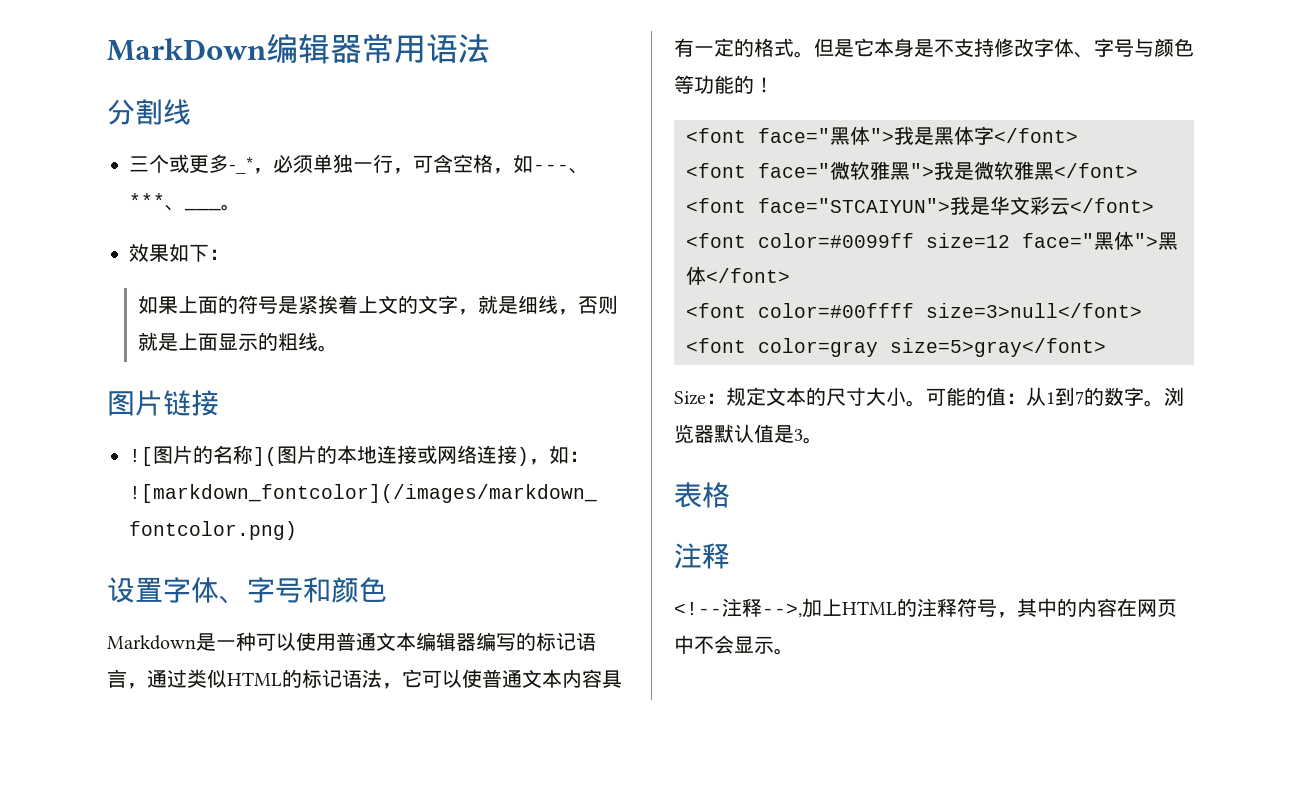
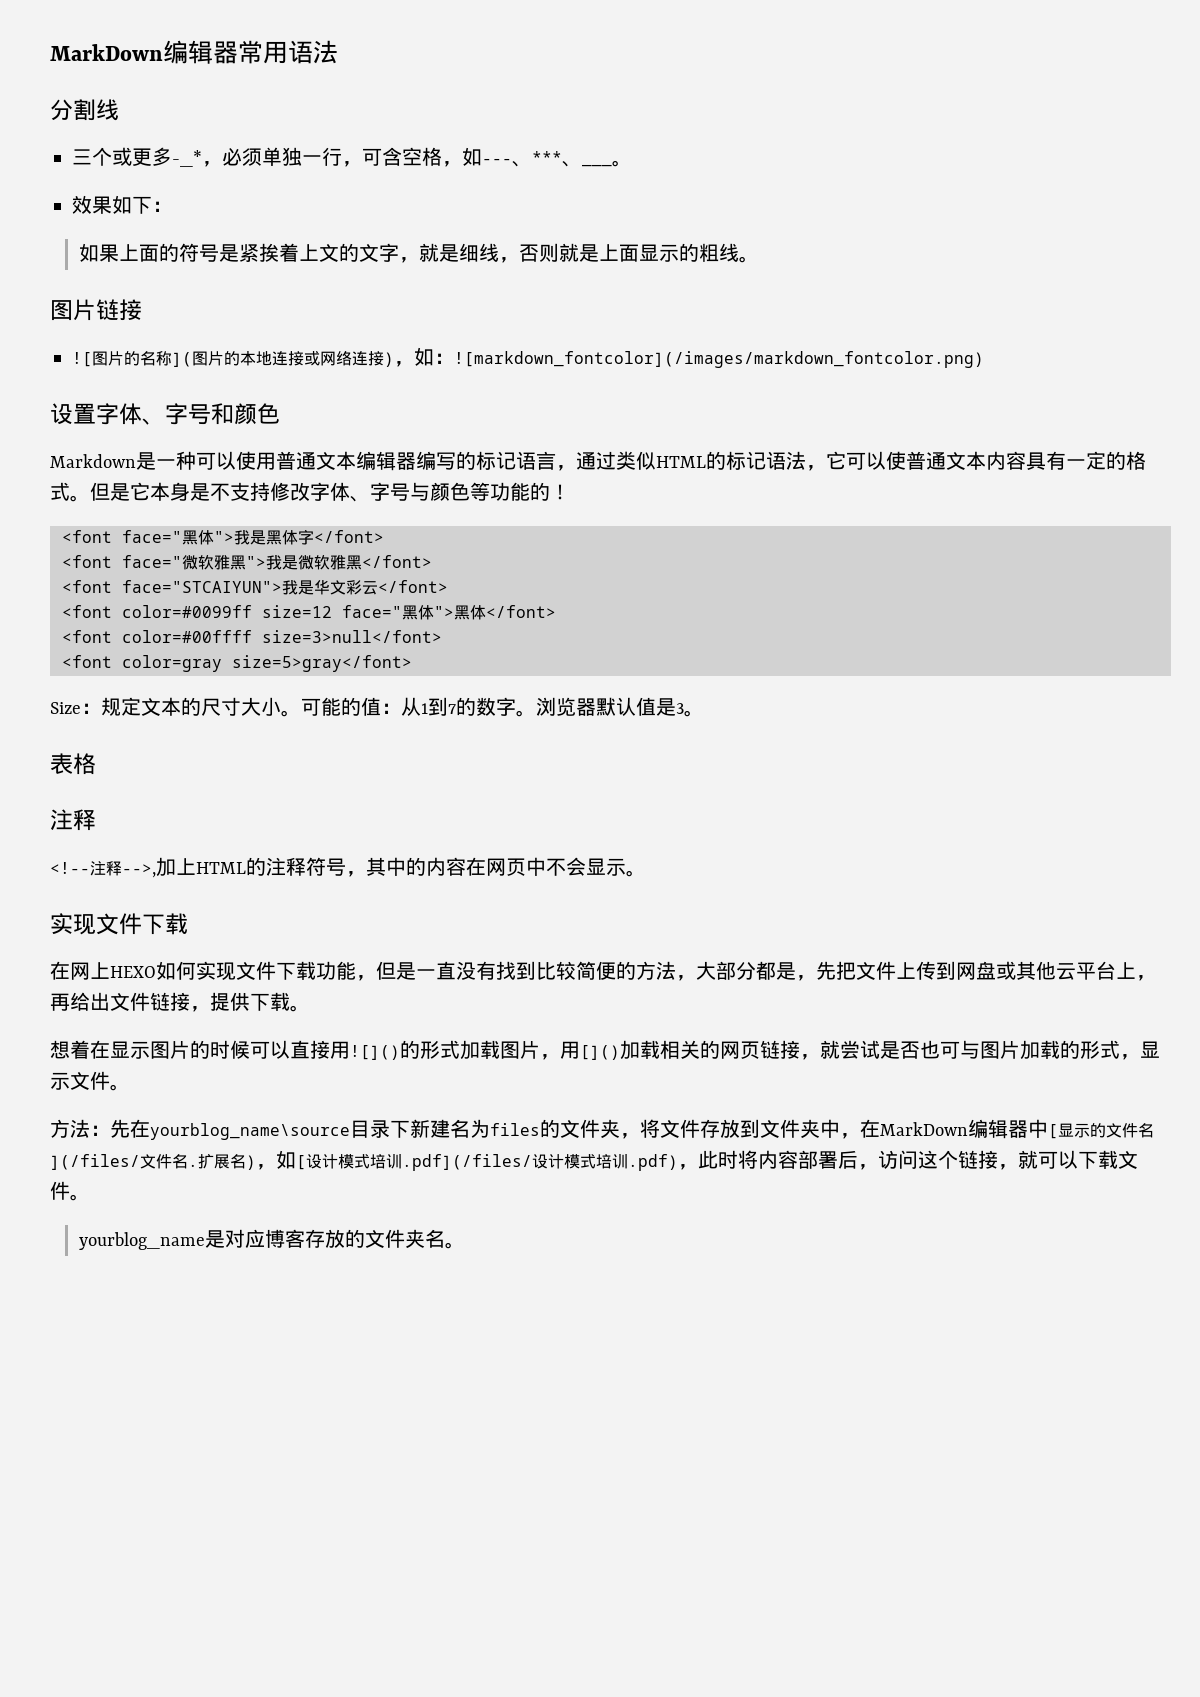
  <!--注释-->,加上HTML的注释符号，其中的内容在网页中不会显示。
+ 实现文件下载
+ 在网上HEXO如何实现文件下载功能，但是一直没有找到比较简便的方法，大部分都是，先把文件上传到网盘或其他云平台上，再给出文件链接，提供下载。
+ 想着在显示图片的时候可以直接用![]()的形式加载图片，用[]()加载相关的网页链接，就尝试是否也可与图片加载的形式，显示文件。
+ 方法：先在yourblog_name\source目录下新建名为files的文件夹，将文件存放到文件夹中，在MarkDown编辑器中[显示的文件名](/files/文件名.扩展名)，如[设计模式培训.pdf](/files/设计模式培训.pdf)，此时将内容部署后，访问这个链接，就可以下载文件。
+ yourblog_name是对应博客存放的文件夹名。

